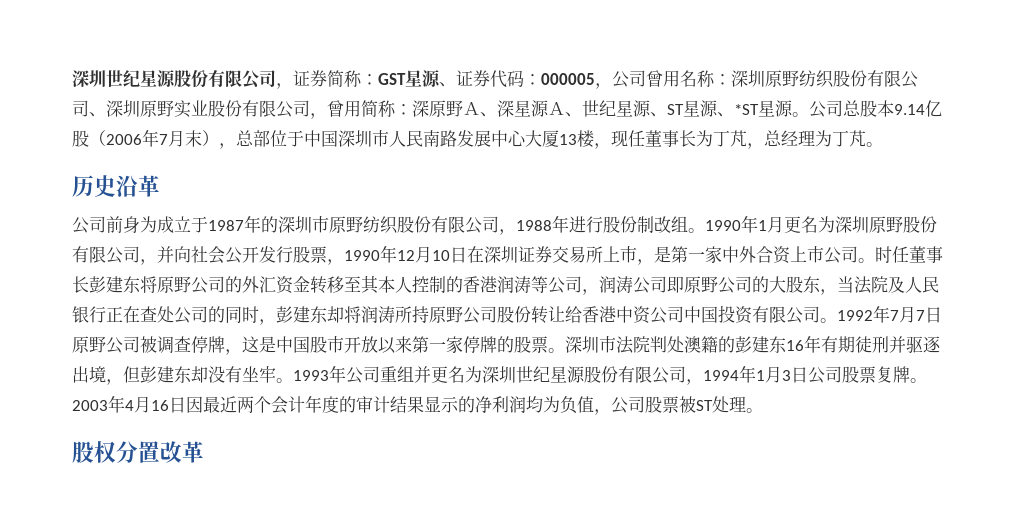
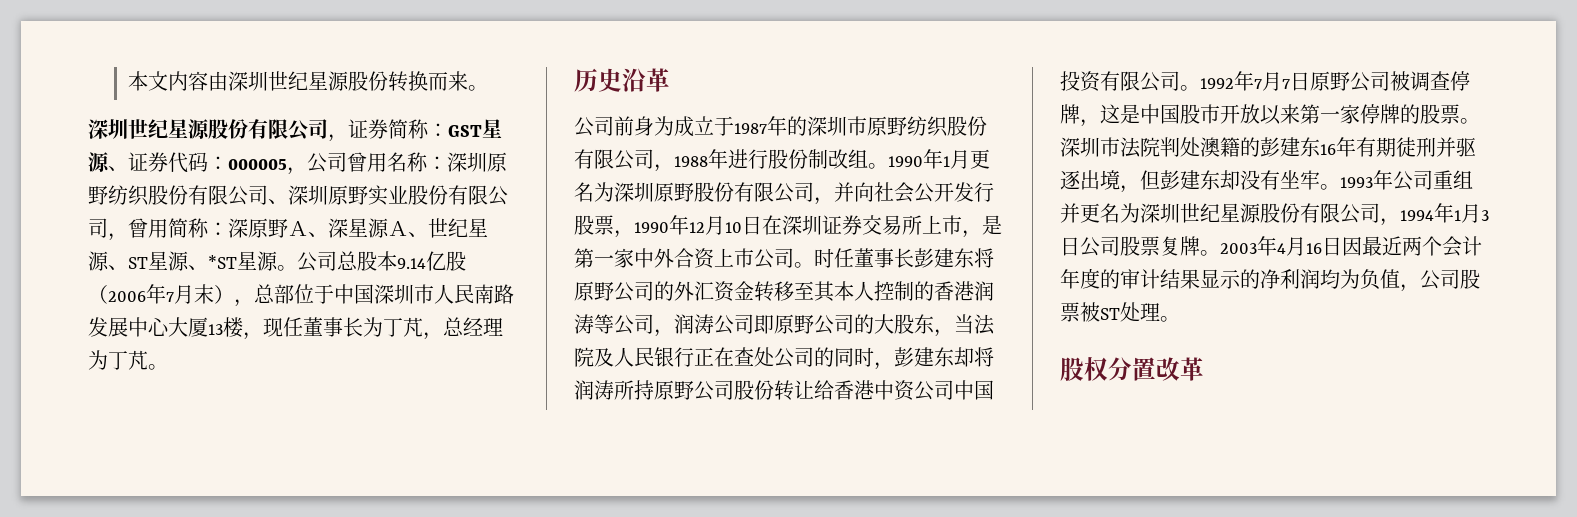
+ 本文内容由深圳世纪星源股份转换而来。

